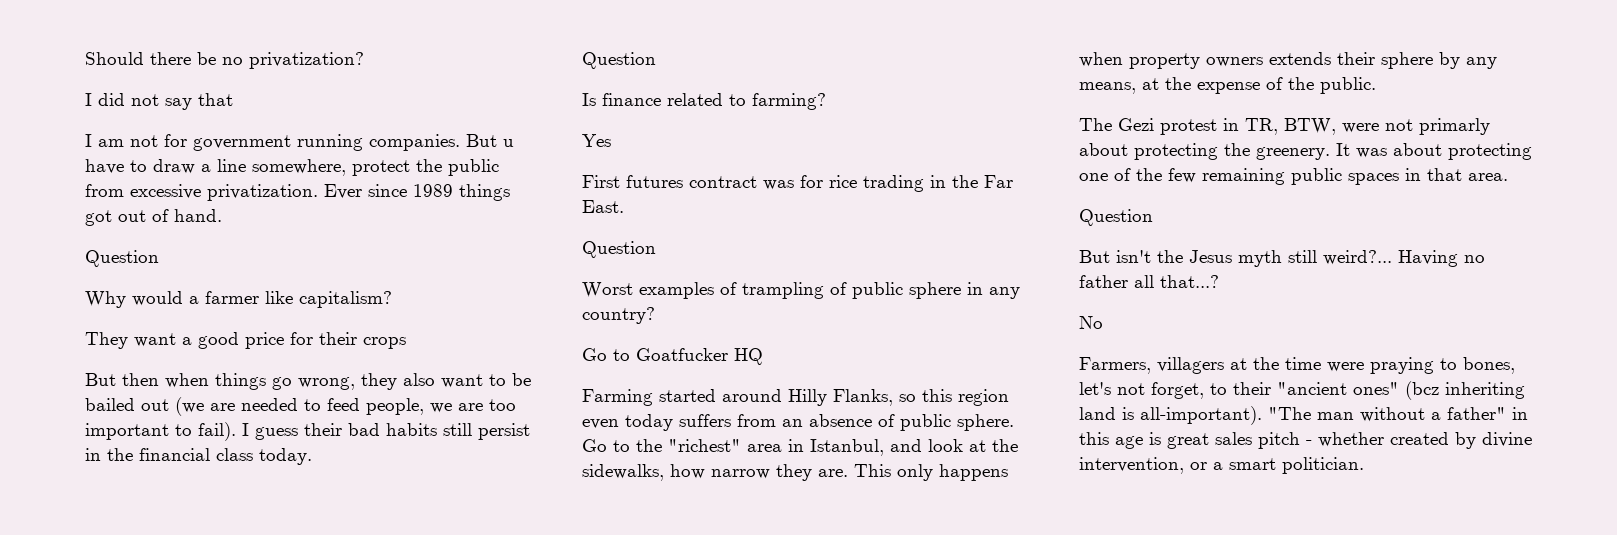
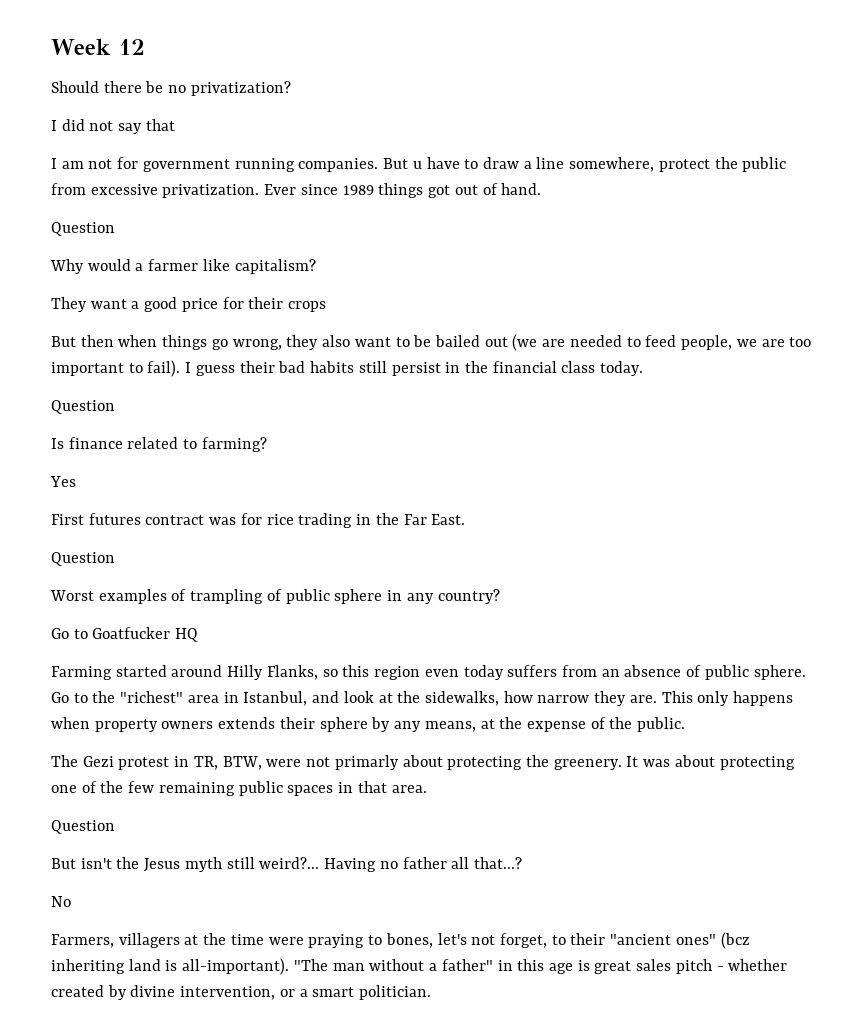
+ Week 12

